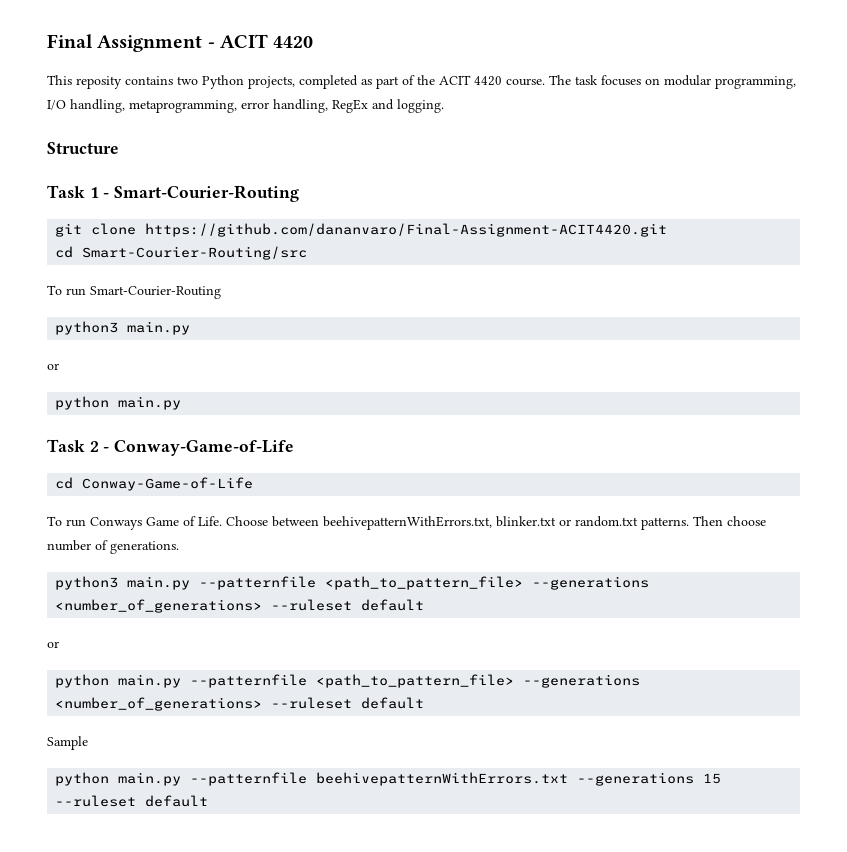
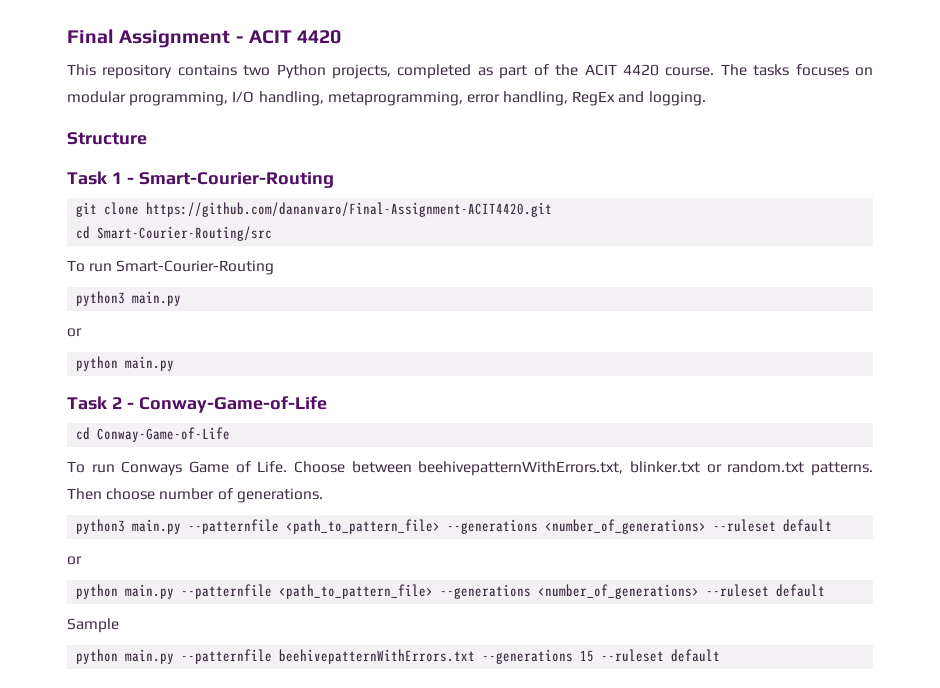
- This reposity contains two Python projects, completed as part of the ACIT 4420 course.
+ This repository contains two Python projects, completed as part of the ACIT 4420 course.
- The task focuses on modular programming, I/O handling, metaprogramming, error handling, RegEx and logging.
+ The tasks focuses on modular programming, I/O handling, metaprogramming, error handling, RegEx and logging.

